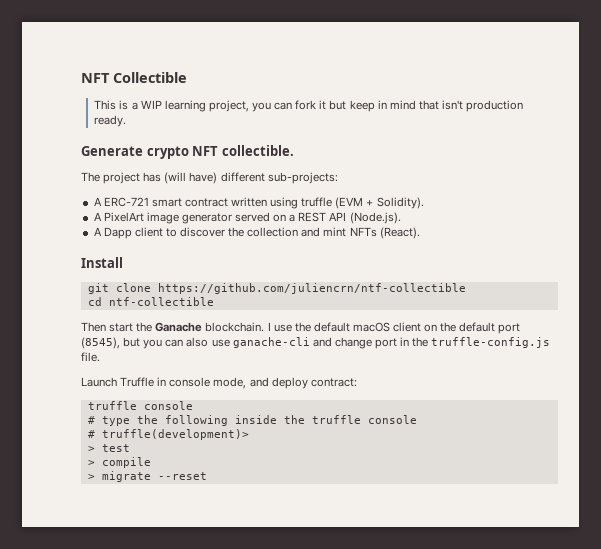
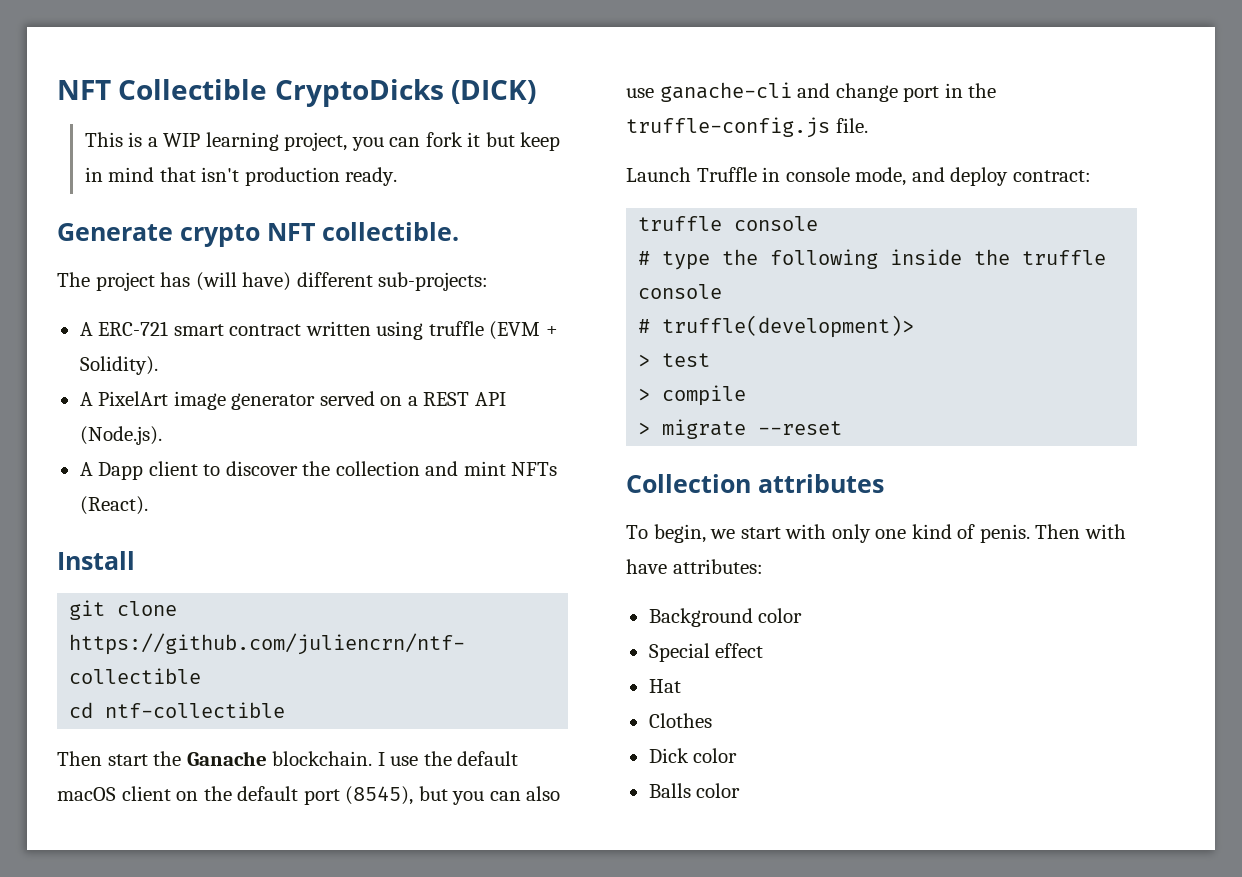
- NFT Collectible
+ NFT Collectible CryptoDicks (DICK)
+ Collection attributes
+ To begin, we start with only one kind of penis. Then with have attributes:
+ Background color
+ Special effect
+ Hat
+ Clothes
+ Dick color
+ Balls color

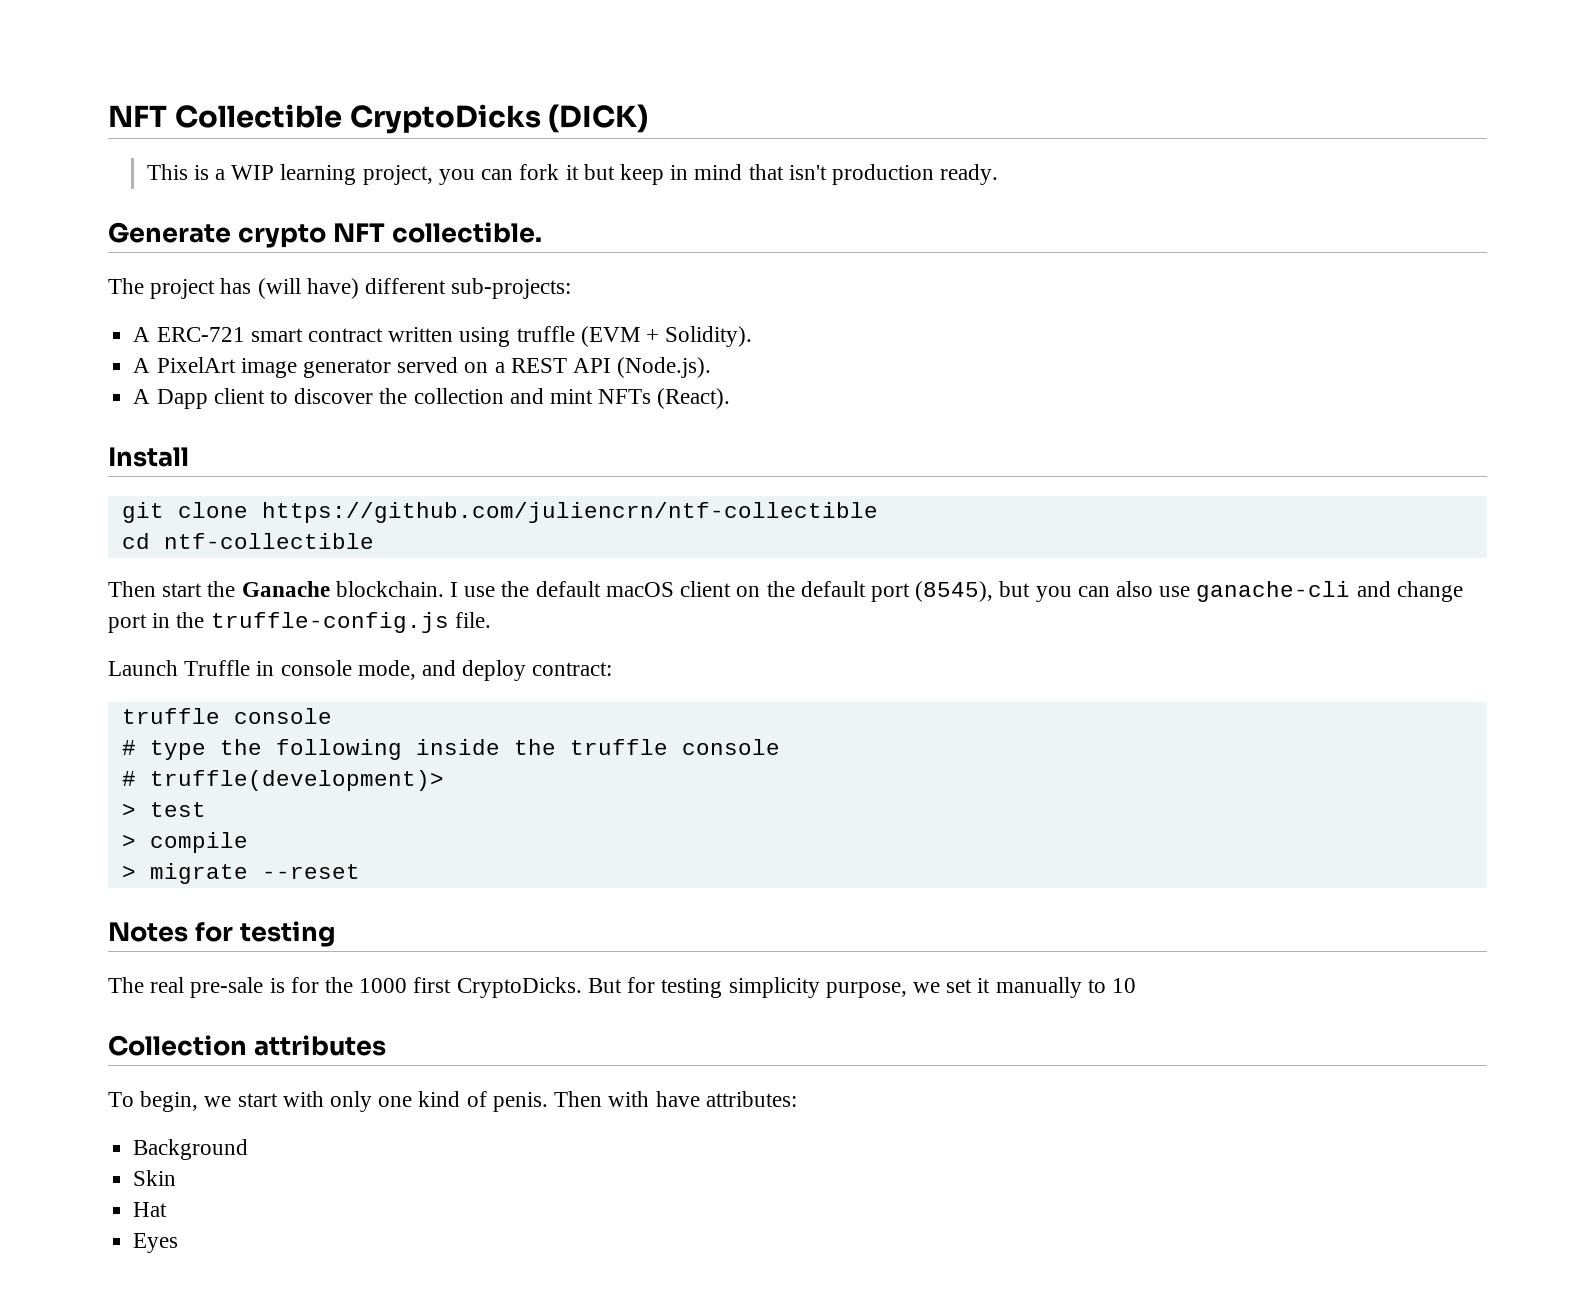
+ Notes for testing
+ The real pre-sale is for the 1000 first CryptoDicks. But for testing simplicity purpose, we set it manually to 10
- Background color
- Special effect
+ Background
+ Skin
  Hat
- Clothes
- Dick color
- Balls color
+ Eyes

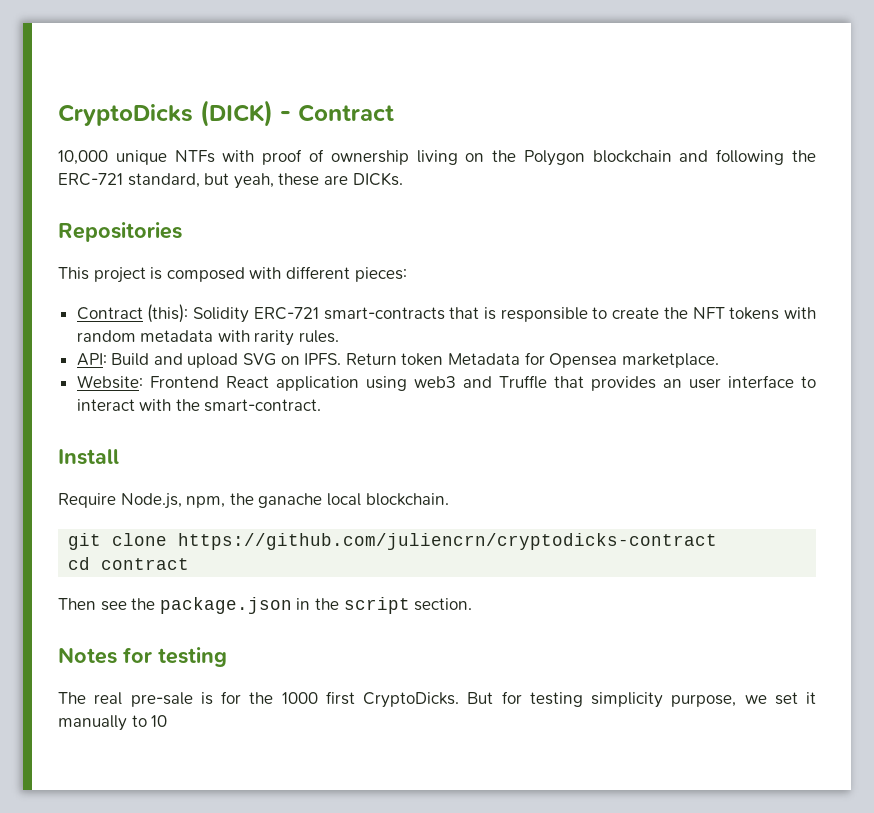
- NFT Collectible CryptoDicks (DICK)
- This is a WIP learning project, you can fork it but keep in mind that isn't production ready.
- Generate crypto NFT collectible.
- The project has (will have) different sub-projects:
- A ERC-721 smart contract written using truffle (EVM + Solidity).
- A PixelArt image generator served on a REST API (Node.js).
- A Dapp client to discover the collection and mint NFTs (React).
+ CryptoDicks (DICK) - Contract
+ 10,000 unique NTFs with proof of ownership living on the Polygon blockchain and following the ERC-721 standard, but yeah, these are DICKs.
+ Repositories
+ This project is composed with different pieces:
+ Contract (this): Solidity ERC-721 smart-contracts that is responsible to create the NFT tokens with random metadata with rarity rules.
+ API: Build and upload SVG on IPFS. Return token Metadata for Opensea marketplace.
+ Website: Frontend React application using web3 and Truffle that provides an user interface to interact with the smart-contract.
  Install
+ Require Node.js, npm, the ganache local blockchain.
- git clone https://github.com/juliencrn/ntf-collectible
+ git clone https://github.com/juliencrn/cryptodicks-contract
- cd ntf-collectible
- Then start the Ganache blockchain. I use the default macOS client on the default port (8545), but you can also use ganache-cli and change port in the truffle-config.js file.
- Launch Truffle in console mode, and deploy contract:
- truffle console
- # type the following inside the truffle console
- # truffle(development)>
- > test
- > compile
- > migrate --reset
+ cd contract
+ Then see the package.json in the script section.
- Collection attributes
- To begin, we start with only one kind of penis. Then with have attributes:
- Background
- Skin
- Hat
- Eyes

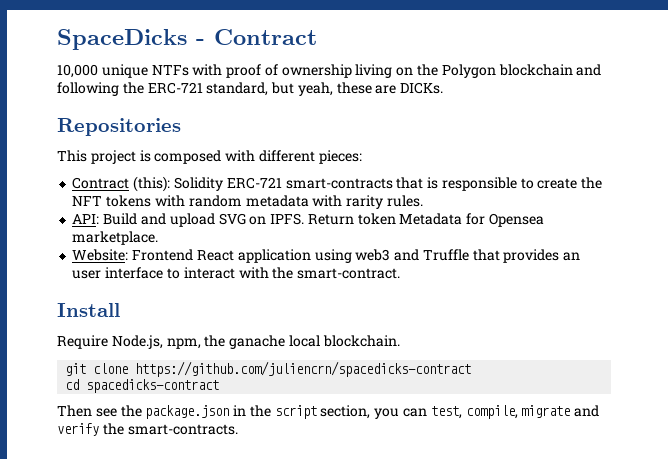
- CryptoDicks (DICK) - Contract
+ SpaceDicks - Contract
- git clone https://github.com/juliencrn/cryptodicks-contract
+ git clone https://github.com/juliencrn/spacedicks-contract
- cd contract
+ cd spacedicks-contract
- Then see the package.json in the script section.
- Notes for testing
- The real pre-sale is for the 1000 first CryptoDicks. But for testing simplicity purpose, we set it manually to 10
+ Then see the package.json in the script section, you can test, compile, migrate and verify the smart-contracts.

